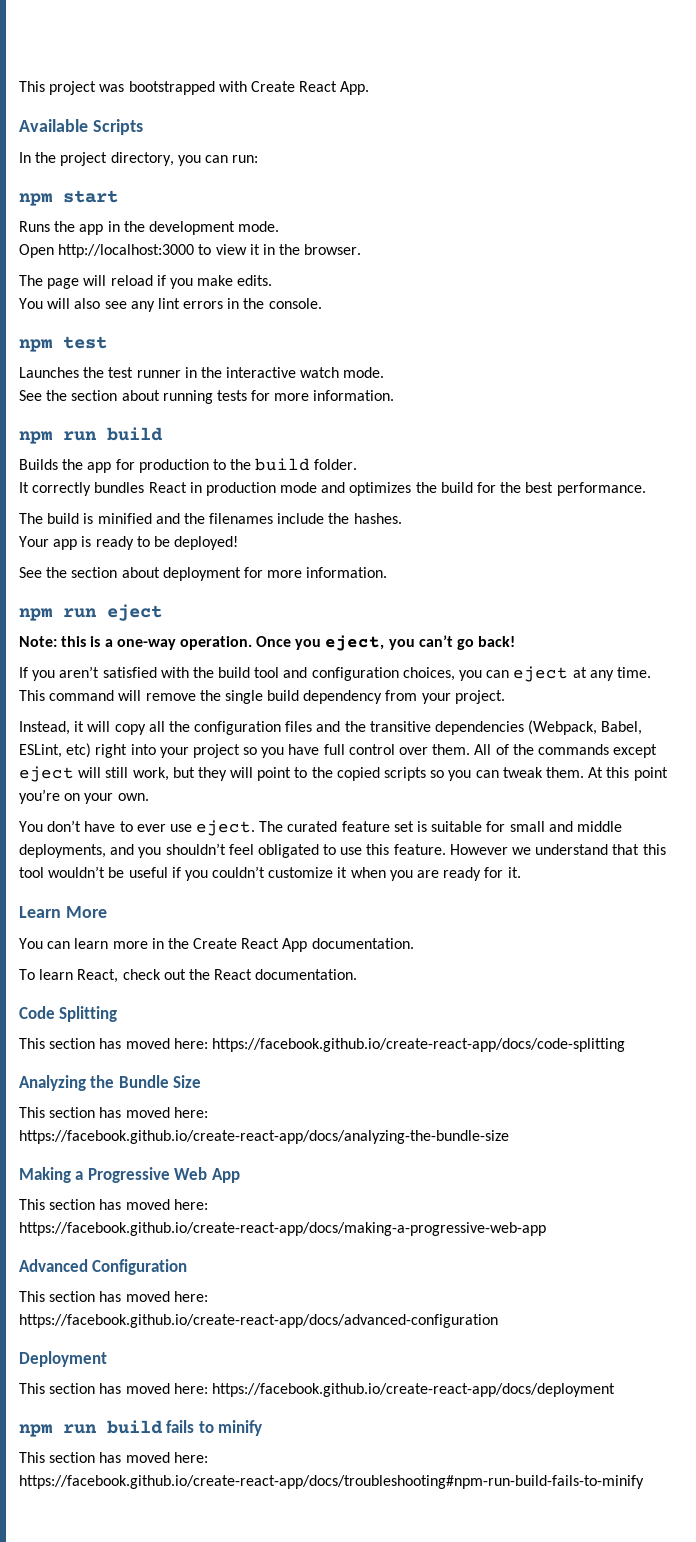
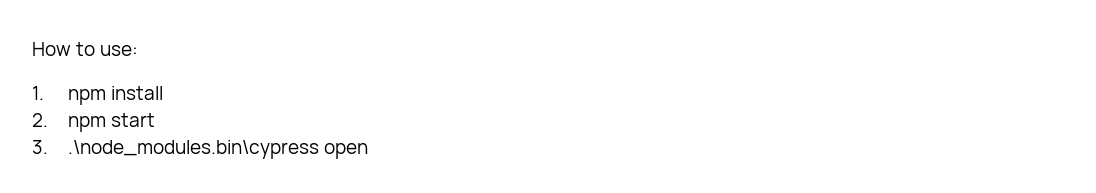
- This project was bootstrapped with Create React App.
- Available Scripts
- In the project directory, you can run:
- npm start
- Runs the app in the development mode.
- Open http://localhost:3000 to view it in the browser.
- The page will reload if you make edits.
- You will also see any lint errors in the console.
- npm test
- Launches the test runner in the interactive watch mode.
- See the section about running tests for more information.
- npm run build
- Builds the app for production to the build folder.
- It correctly bundles React in production mode and optimizes the build for the best performance.
- The build is minified and the filenames include the hashes.
- Your app is ready to be deployed!
- See the section about deployment for more information.
- npm run eject
- Note: this is a one-way operation. Once you eject, you can’t go back!
- If you aren’t satisfied with the build tool and configuration choices, you can eject at any time. This command will remove the single build dependency from your project.
- Instead, it will copy all the configuration files and the transitive dependencies (Webpack, Babel, ESLint, etc) right into your project so you have full control over them. All of the commands except eject will still work, but they will point to the copied scripts so you can tweak them. At this point you’re on your own.
- You don’t have to ever use eject. The curated feature set is suitable for small and middle deployments, and you shouldn’t feel obligated to use this feature. However we understand that this tool wouldn’t be useful if you couldn’t customize it when you are ready for it.
- Learn More
- You can learn more in the Create React App documentation.
- To learn React, check out the React documentation.
- Code Splitting
- This section has moved here: https://facebook.github.io/create-react-app/docs/code-splitting
- Analyzing the Bundle Size
- This section has moved here: https://facebook.github.io/create-react-app/docs/analyzing-the-bundle-size
- Making a Progressive Web App
- This section has moved here: https://facebook.github.io/create-react-app/docs/making-a-progressive-web-app
- Advanced Configuration
- This section has moved here: https://facebook.github.io/create-react-app/docs/advanced-configuration
- Deployment
- This section has moved here: https://facebook.github.io/create-react-app/docs/deployment
- npm run build fails to minify
- This section has moved here: https://facebook.github.io/create-react-app/docs/troubleshooting#npm-run-build-fails-to-minify
+ How to use:
+ 1. npm install
+ 2. npm start
+ 3. .\node_modules.bin\cypress open

